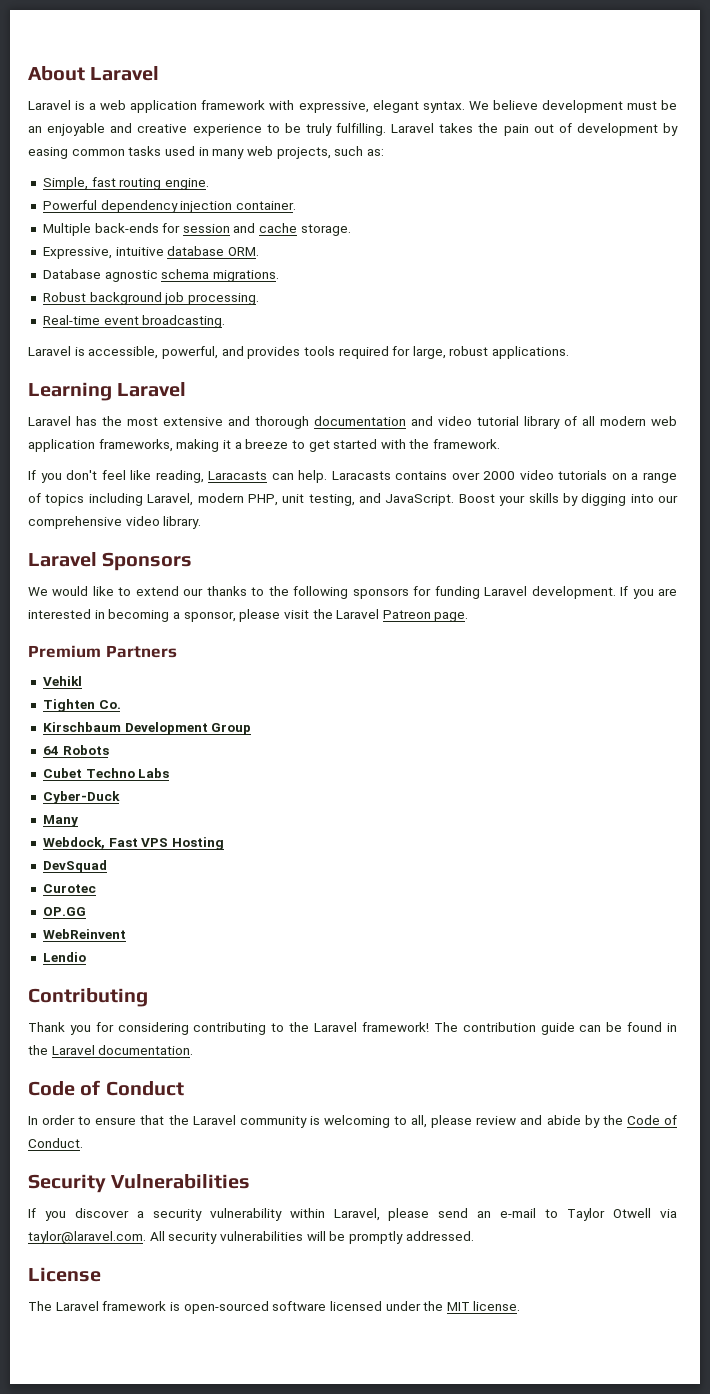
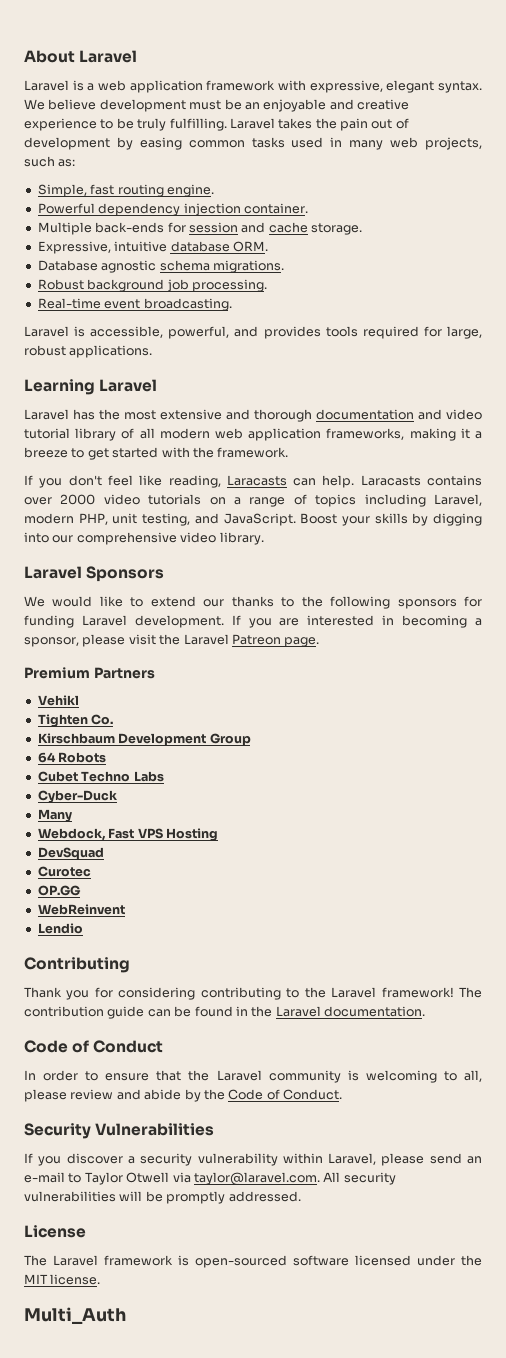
+ Multi_Auth

